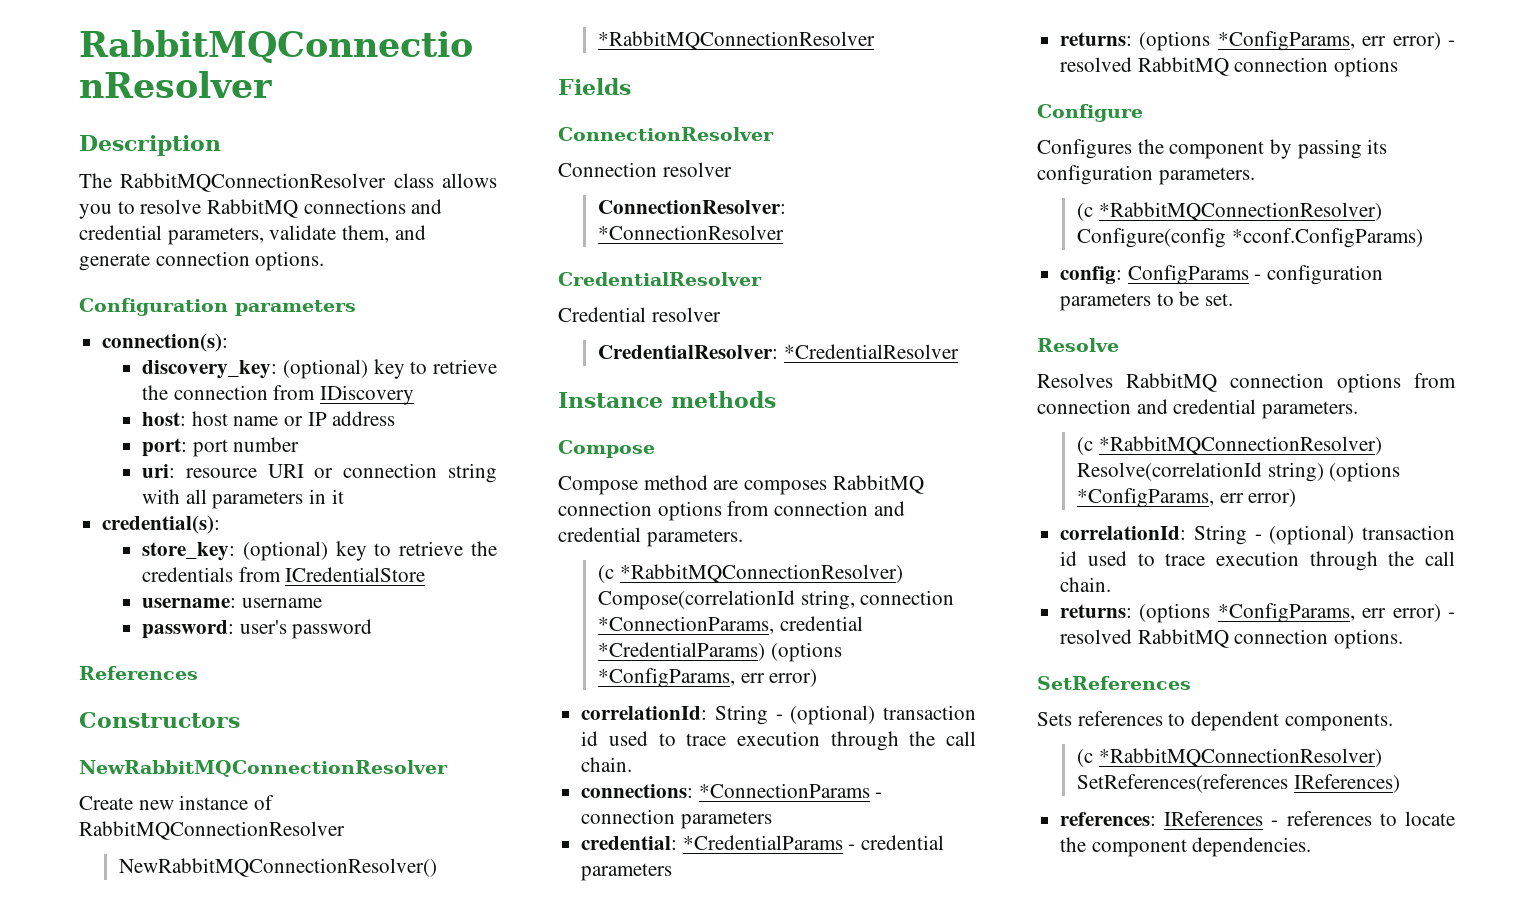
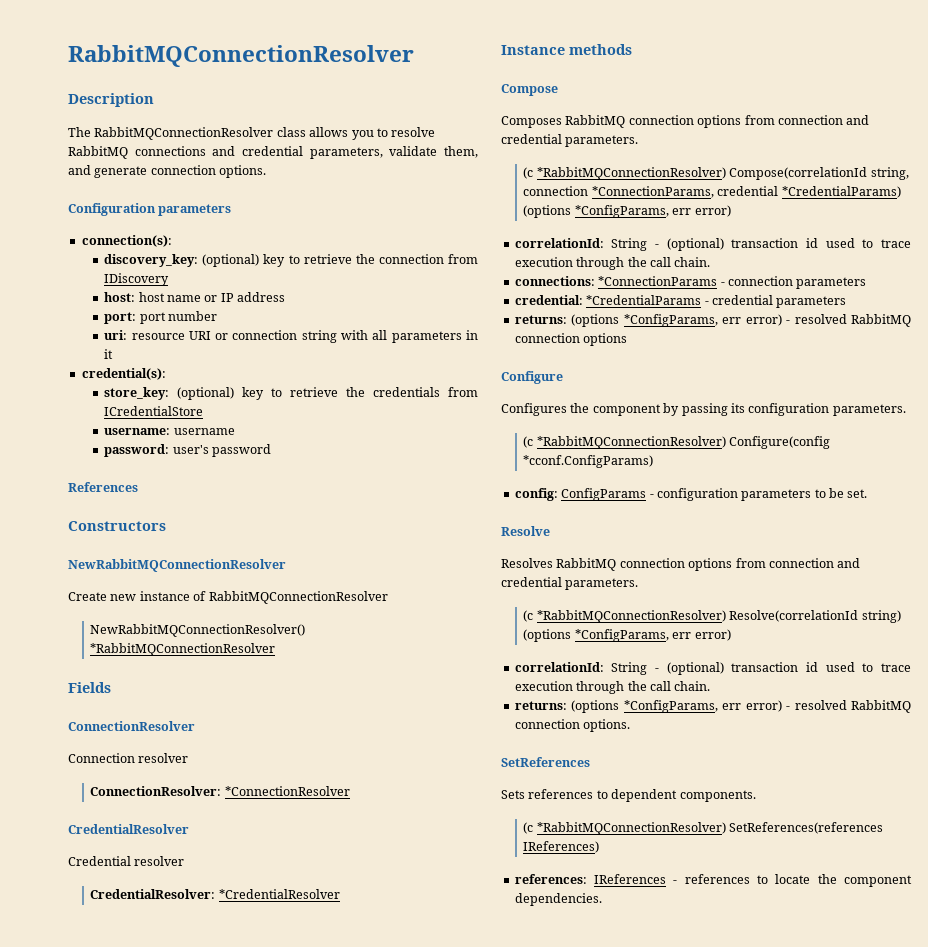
- Compose method are composes RabbitMQ connection options from connection and credential parameters.
+ Composes RabbitMQ connection options from connection and credential parameters.

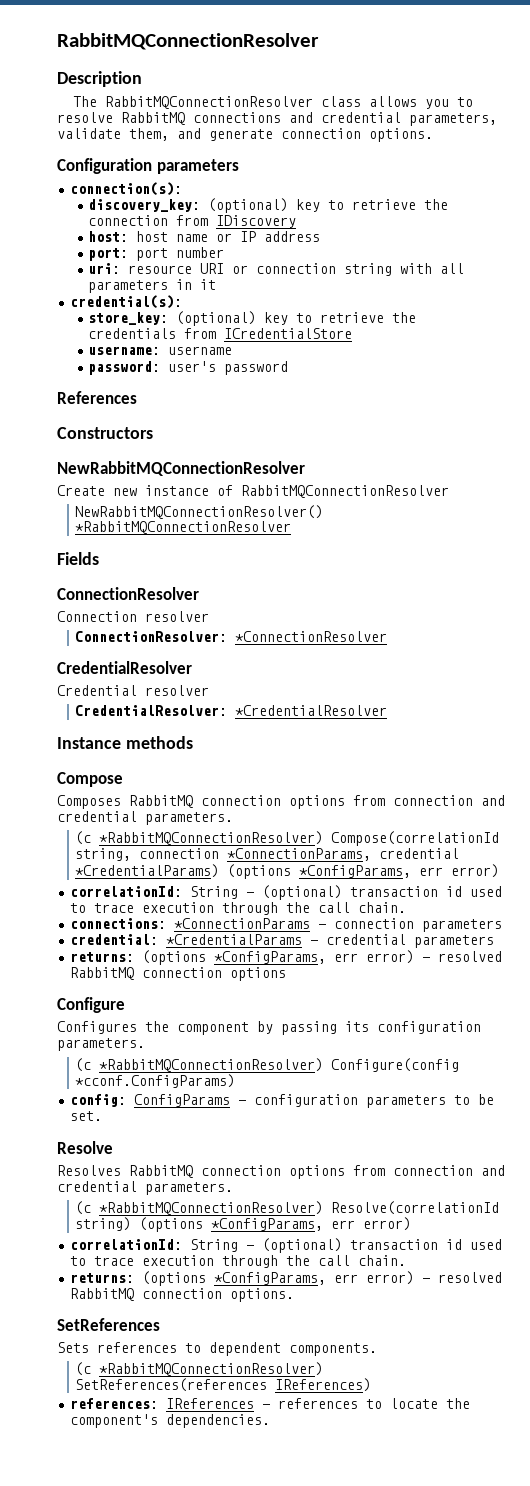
- references: IReferences - references to locate the component dependencies.
+ references: IReferences - references to locate the component's dependencies.

